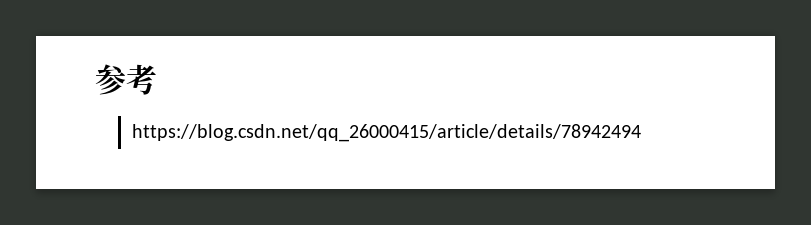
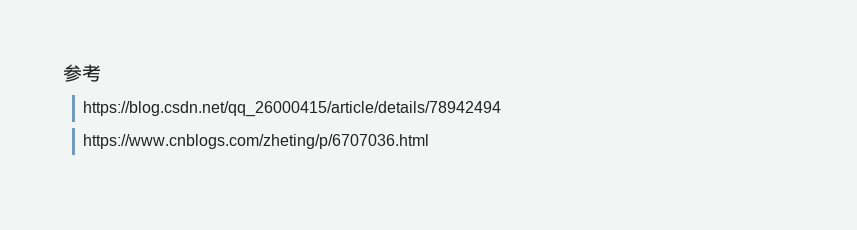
+ https://www.cnblogs.com/zheting/p/6707036.html

